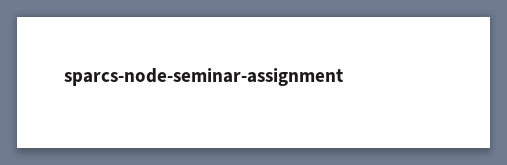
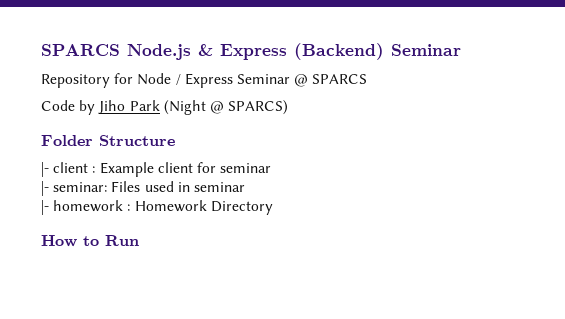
- sparcs-node-seminar-assignment
+ SPARCS Node.js & Express (Backend) Seminar
+ Repository for Node / Express Seminar @ SPARCS
+ Code by Jiho Park (Night @ SPARCS)
+ Folder Structure
+ |- client : Example client for seminar
+ |- seminar: Files used in seminar
+ |- homework : Homework Directory
+ How to Run

